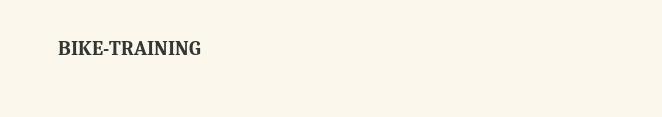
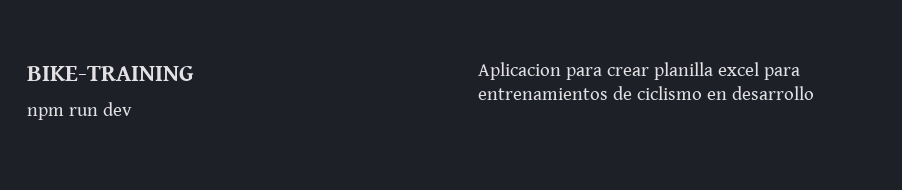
+ npm run dev
+ Aplicacion para crear planilla excel para entrenamientos de ciclismo en desarrollo

